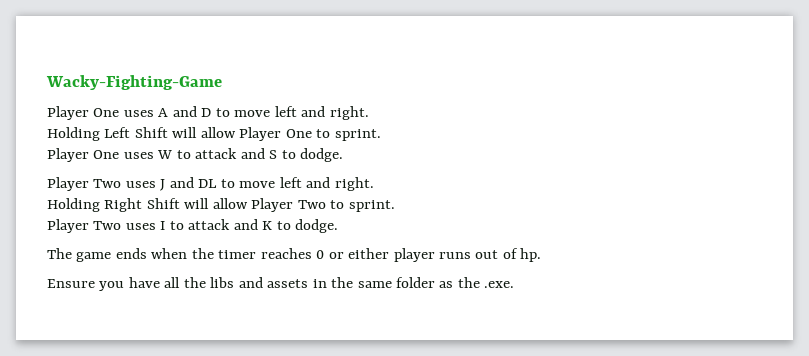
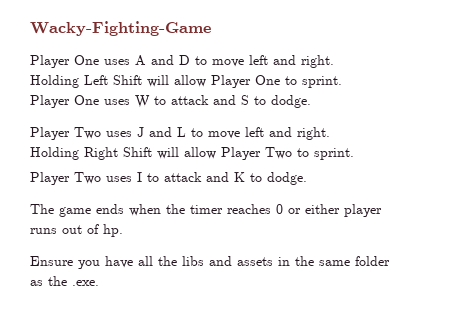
- Player Two uses J and DL to move left and right.
+ Player Two uses J and L to move left and right.

